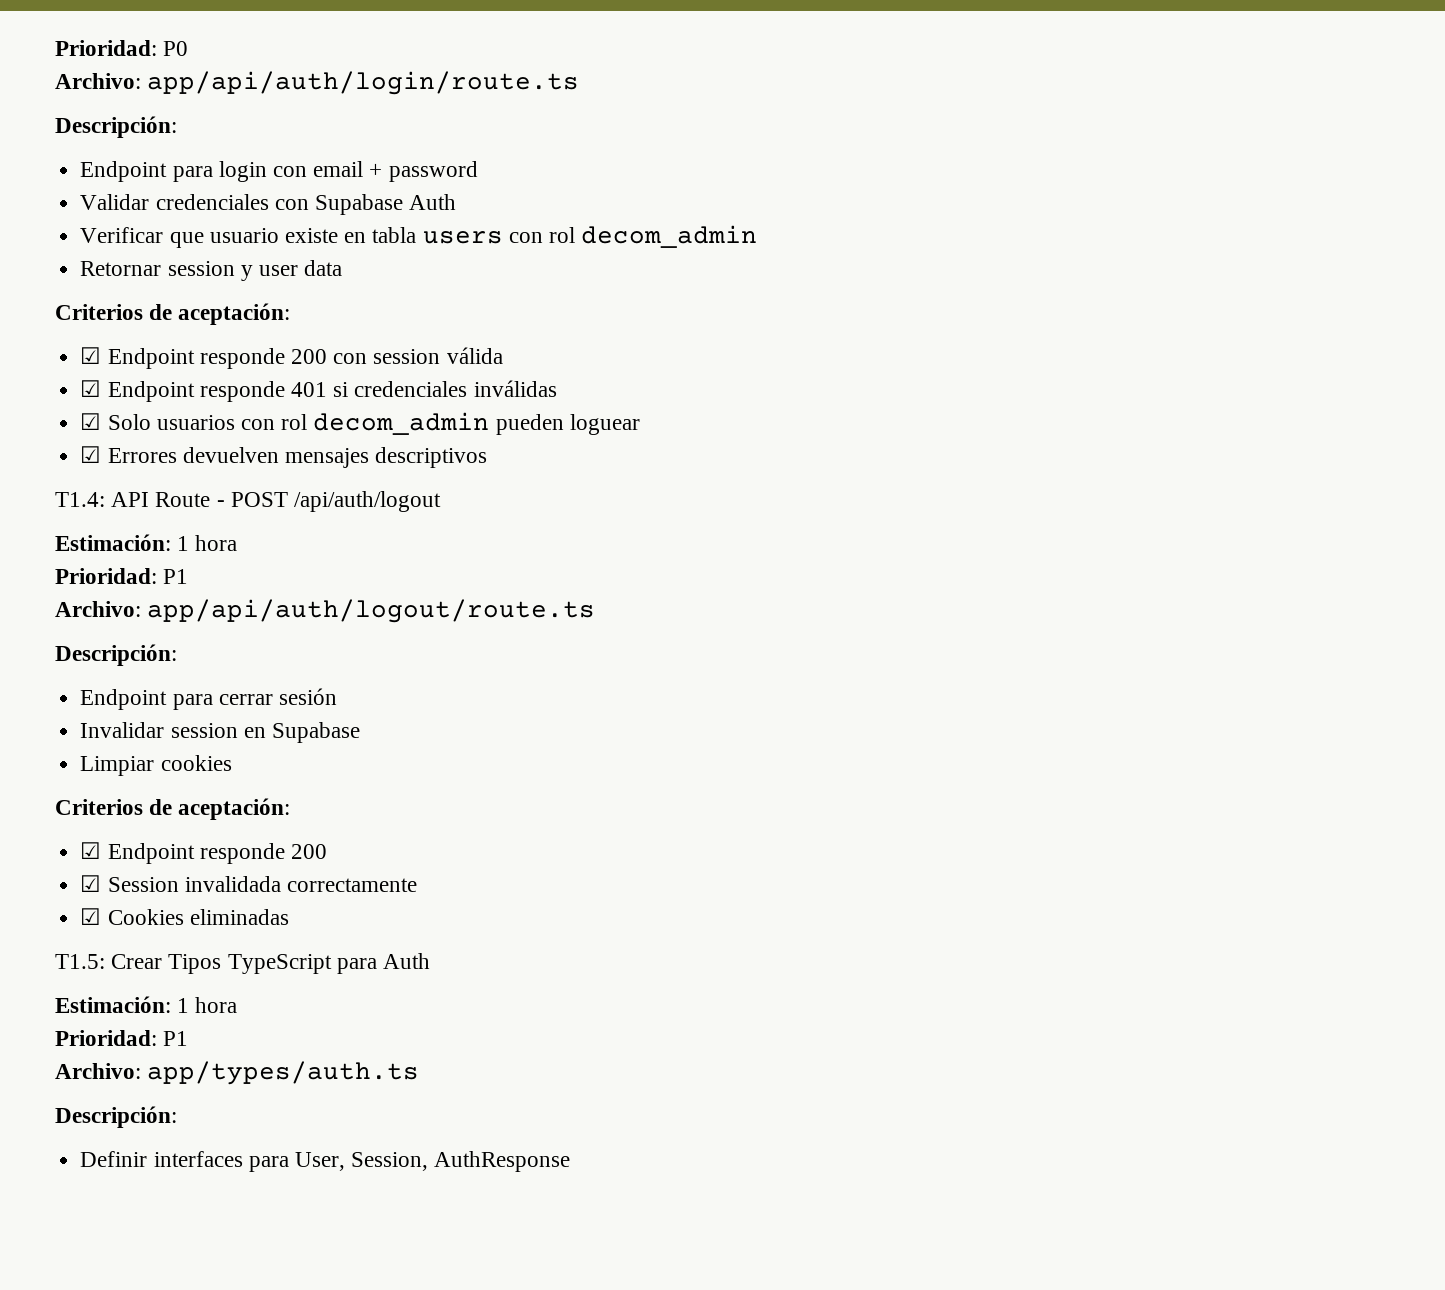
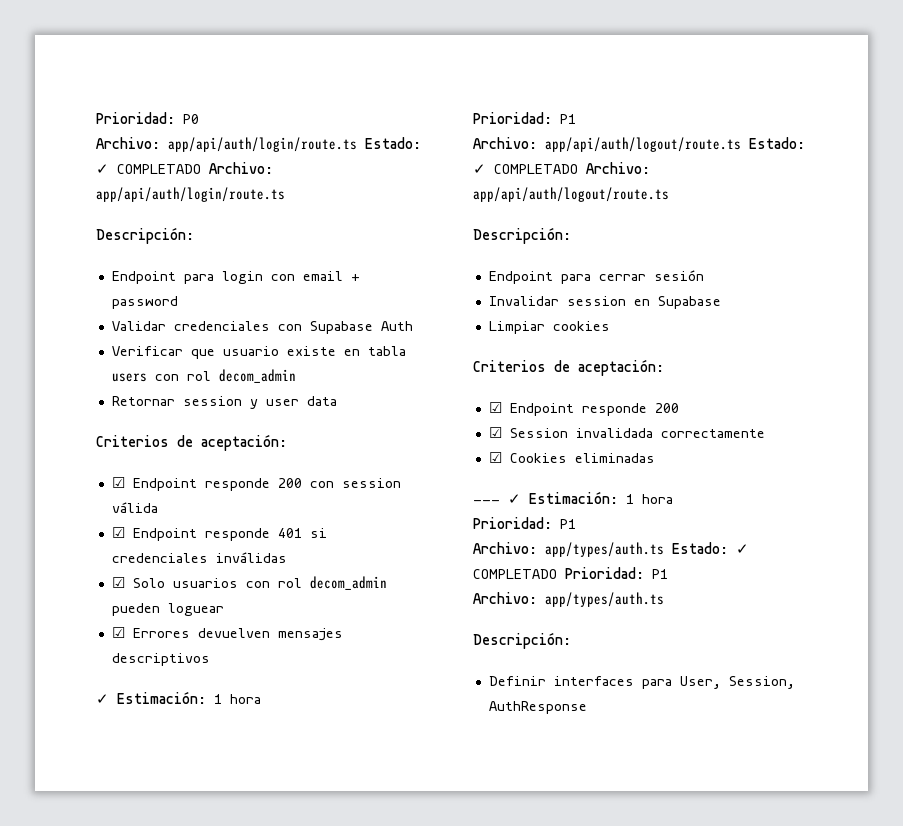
- Archivo: app/api/auth/login/route.ts
+ Archivo: app/api/auth/login/route.ts Estado: ✓ COMPLETADO Archivo: app/api/auth/login/route.ts
  ☑ Errores devuelven mensajes descriptivos
- T1.4: API Route - POST /api/auth/logout
- Estimación: 1 hora
+ ✓ Estimación: 1 hora
- Archivo: app/api/auth/logout/route.ts
+ Archivo: app/api/auth/logout/route.ts Estado: ✓ COMPLETADO Archivo: app/api/auth/logout/route.ts
- T1.5: Crear Tipos TypeScript para Auth
- Estimación: 1 hora
+ --- ✓ Estimación: 1 hora
  Prioridad: P1
+ Archivo: app/types/auth.ts Estado: ✓ COMPLETADO Prioridad: P1

